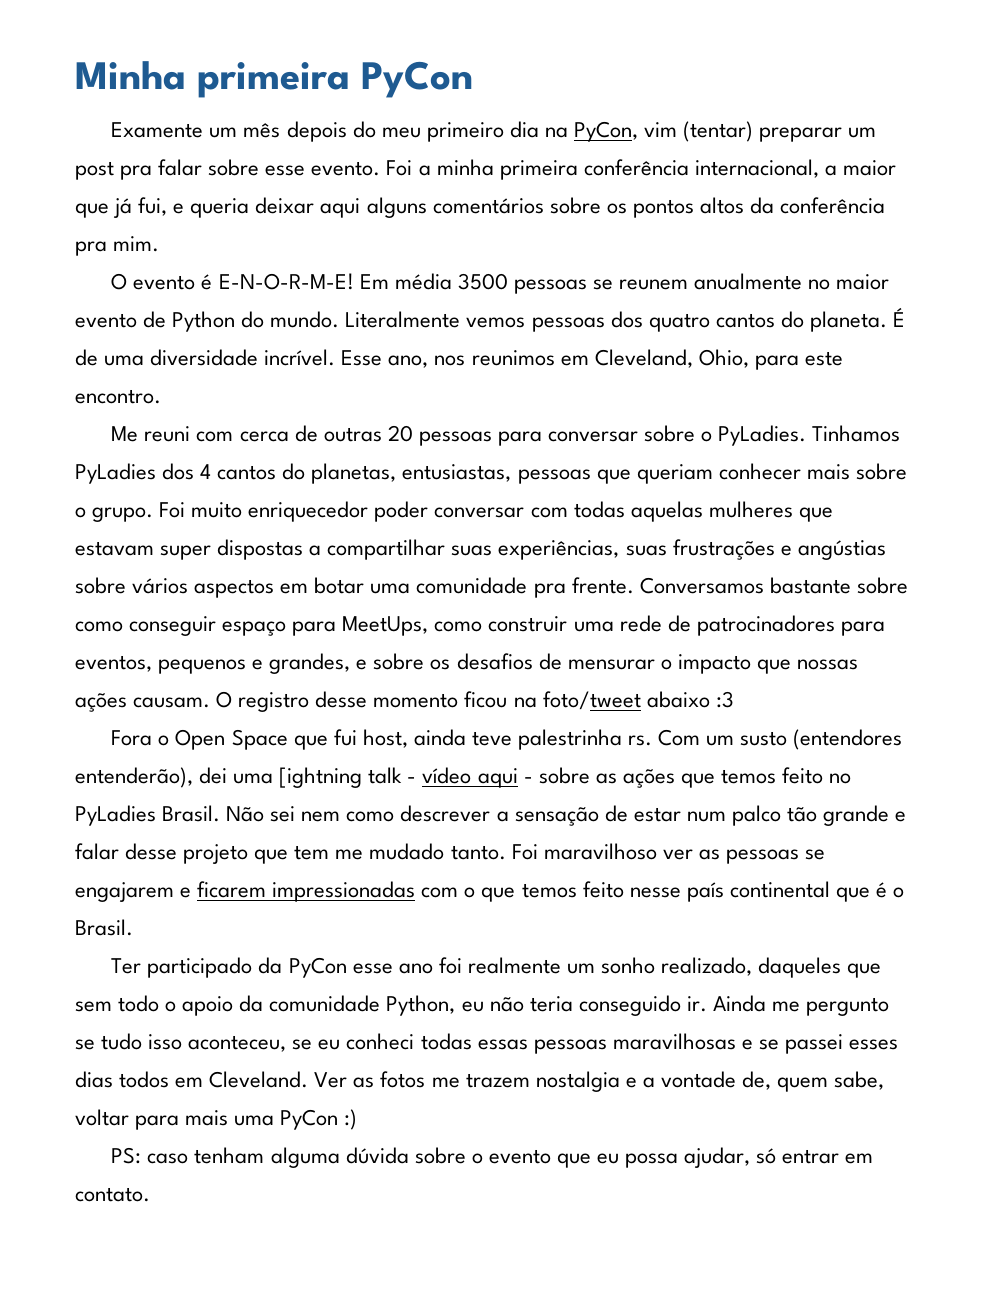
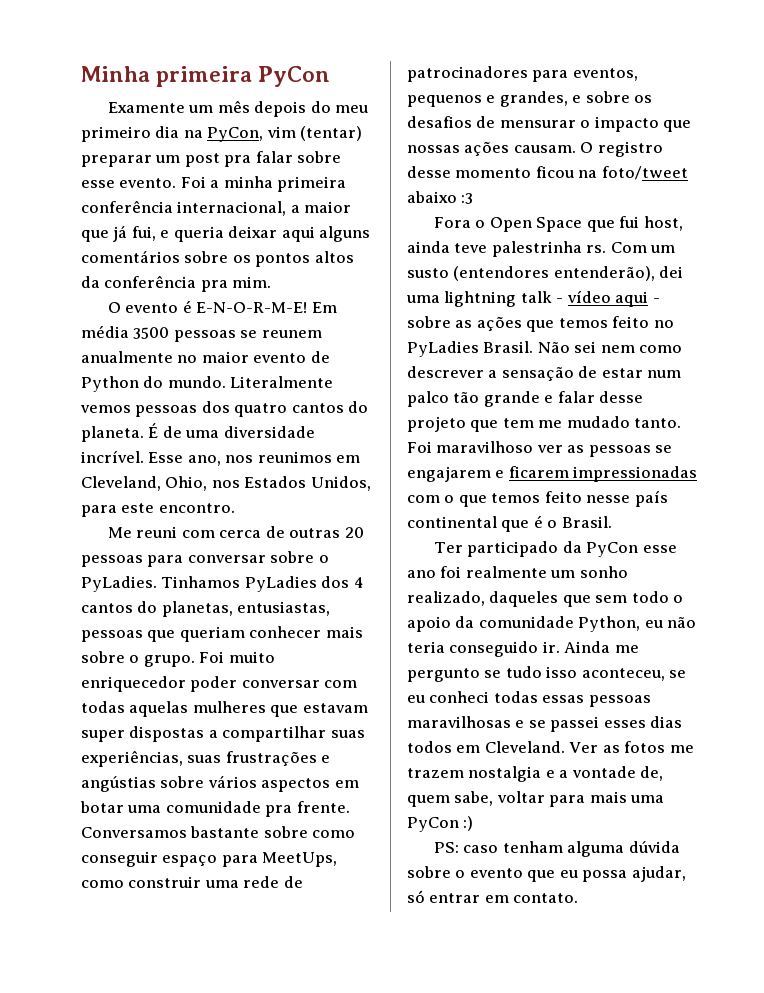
- Esse ano, nos reunimos em Cleveland, Ohio, para este encontro.
+ Esse ano, nos reunimos em Cleveland, Ohio, nos Estados Unidos, para este encontro.
- Com um susto (entendores entenderão), dei uma [ightning talk - vídeo aqui - sobre as ações que temos feito no PyLadies Brasil.
+ Com um susto (entendores entenderão), dei uma lightning talk - vídeo aqui - sobre as ações que temos feito no PyLadies Brasil.

